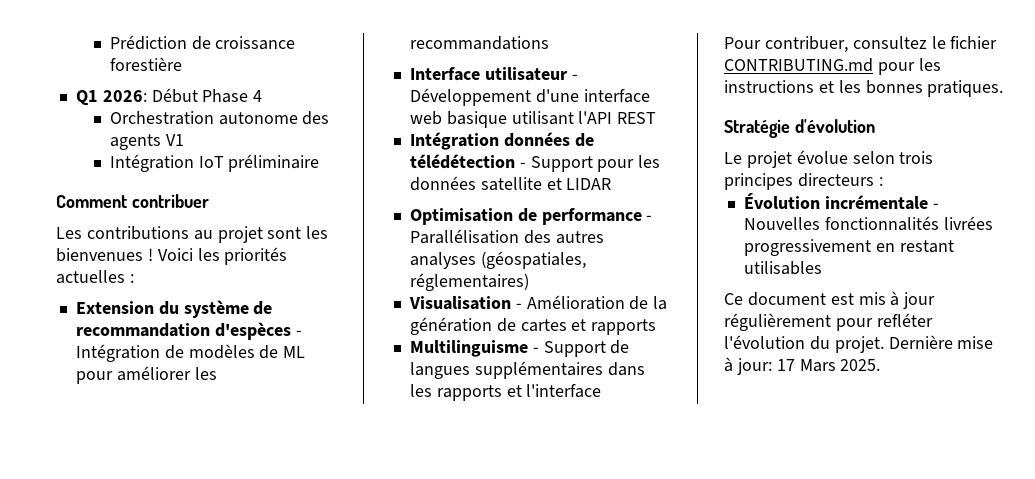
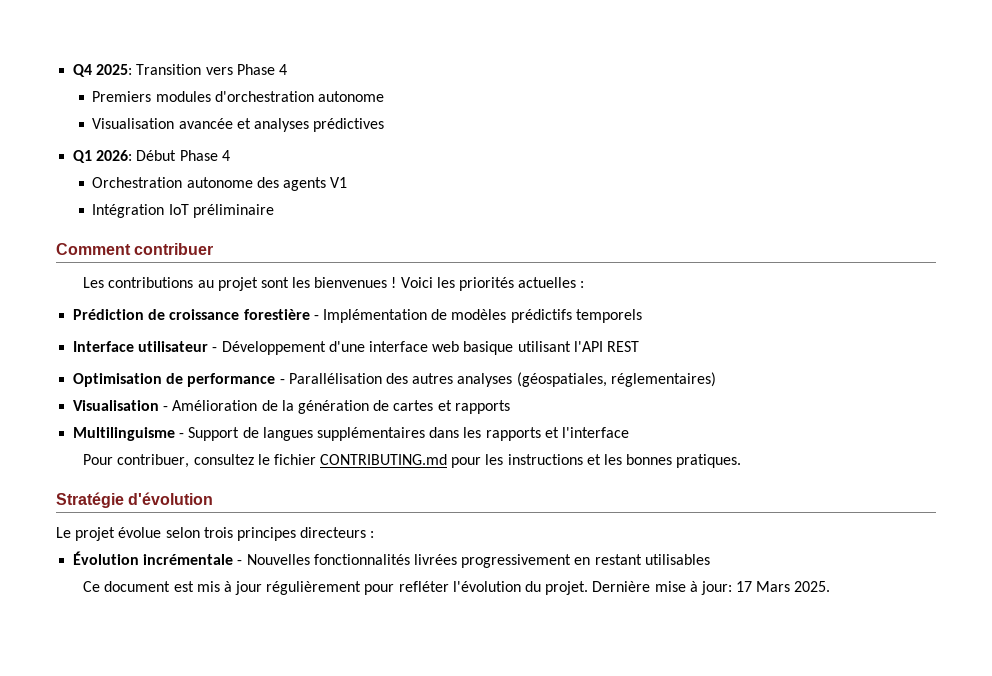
- Prédiction de croissance forestière
+ Q4 2025: Transition vers Phase 4
+ Premiers modules d'orchestration autonome
+ Visualisation avancée et analyses prédictives
- Extension du système de recommandation d'espèces - Intégration de modèles de ML pour améliorer les recommandations
+ Prédiction de croissance forestière - Implémentation de modèles prédictifs temporels
- Intégration données de télédétection - Support pour les données satellite et LIDAR

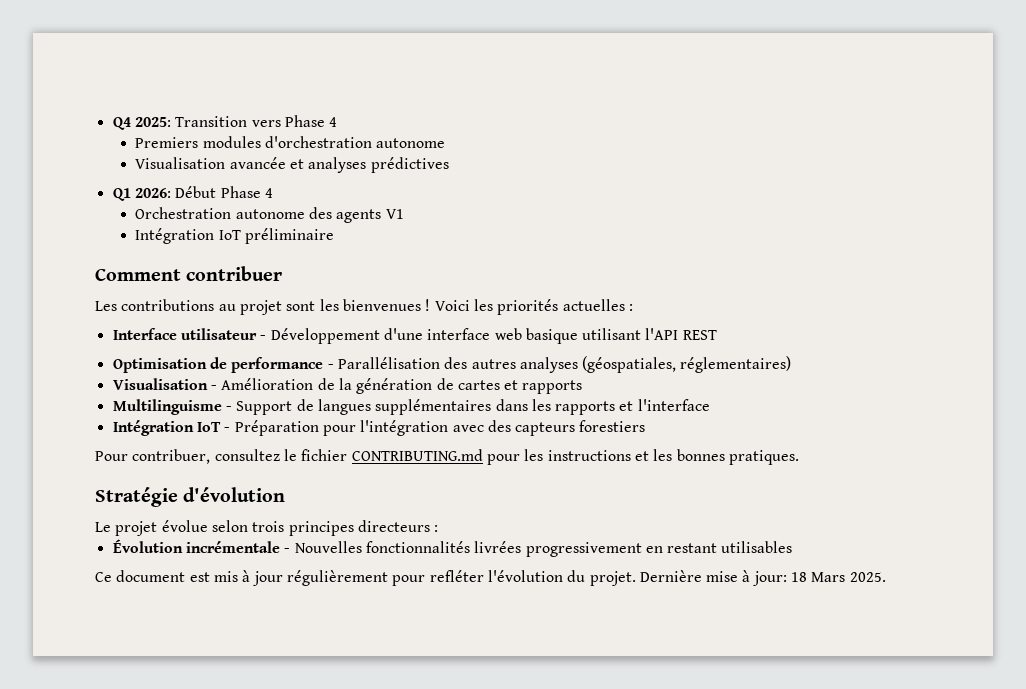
- Prédiction de croissance forestière - Implémentation de modèles prédictifs temporels
+ Intégration IoT - Préparation pour l'intégration avec des capteurs forestiers
- Dernière mise à jour: 17 Mars 2025.
+ Dernière mise à jour: 18 Mars 2025.

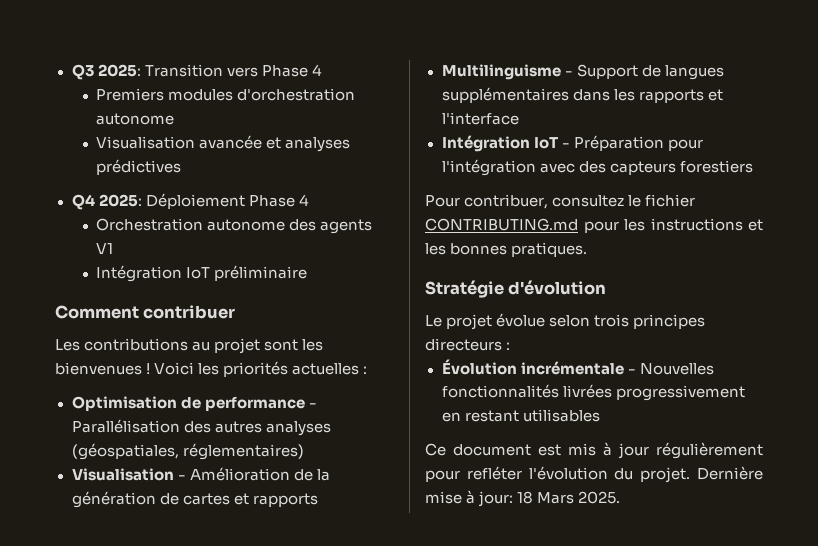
- Q4 2025: Transition vers Phase 4
+ Q3 2025: Transition vers Phase 4
- Q1 2026: Début Phase 4
+ Q4 2025: Déploiement Phase 4
- Interface utilisateur - Développement d'une interface web basique utilisant l'API REST

